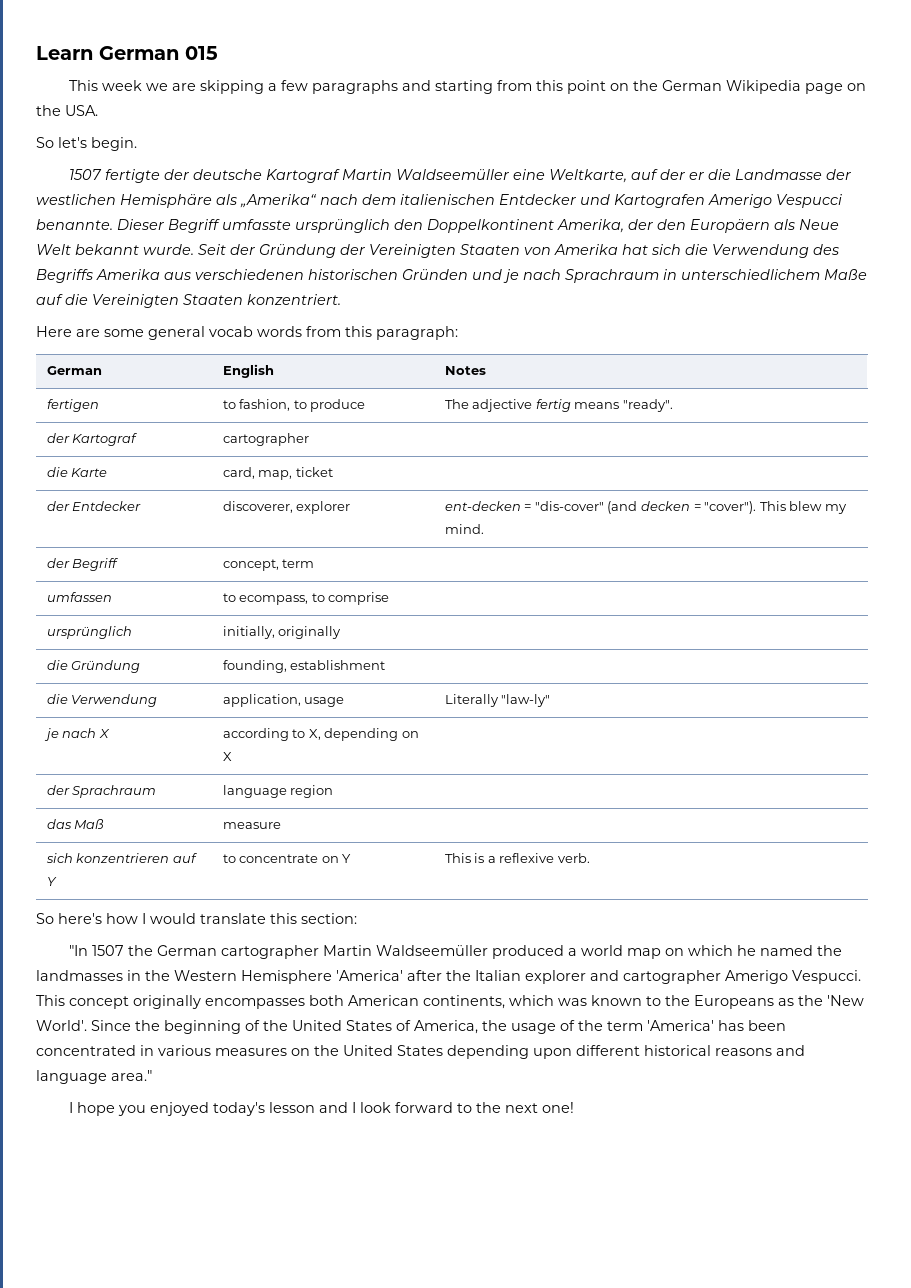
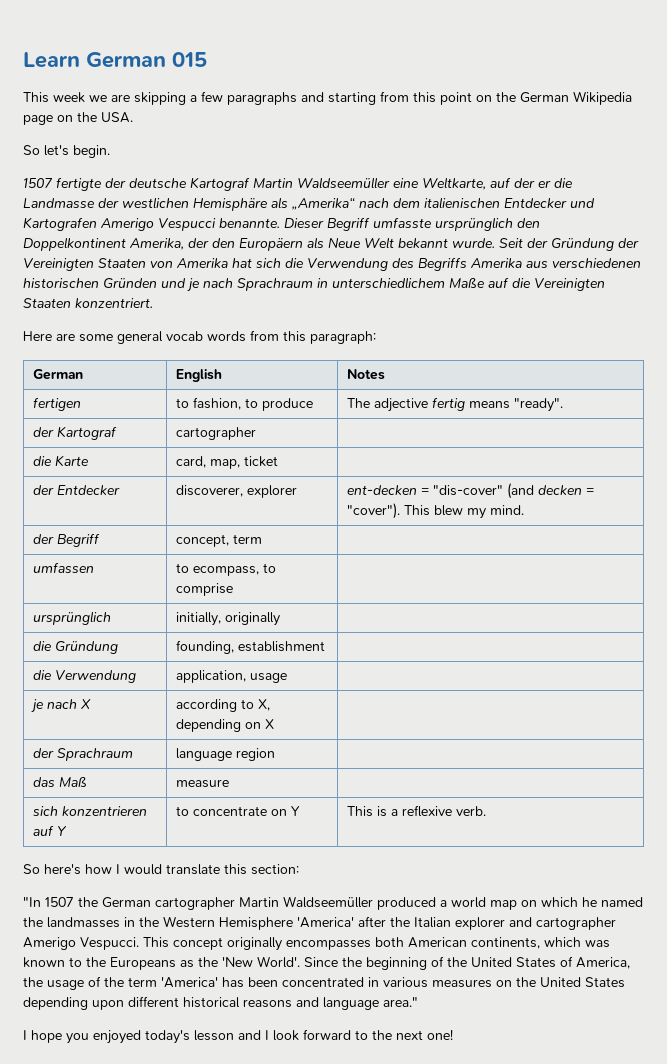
- die Verwendung | application, usage | Literally "law-ly"
+ die Verwendung | application, usage |

